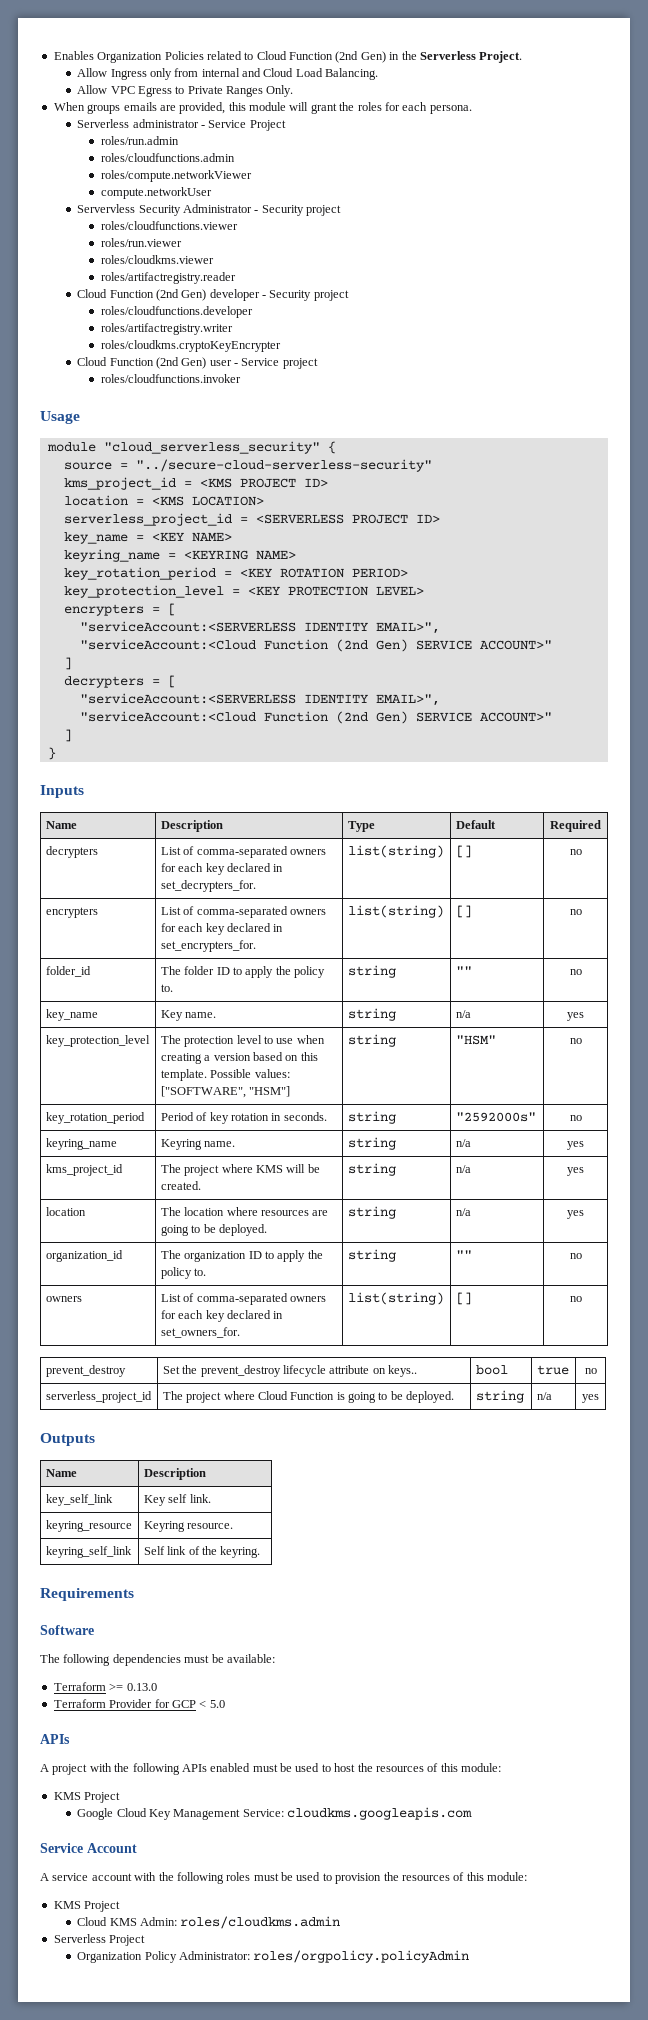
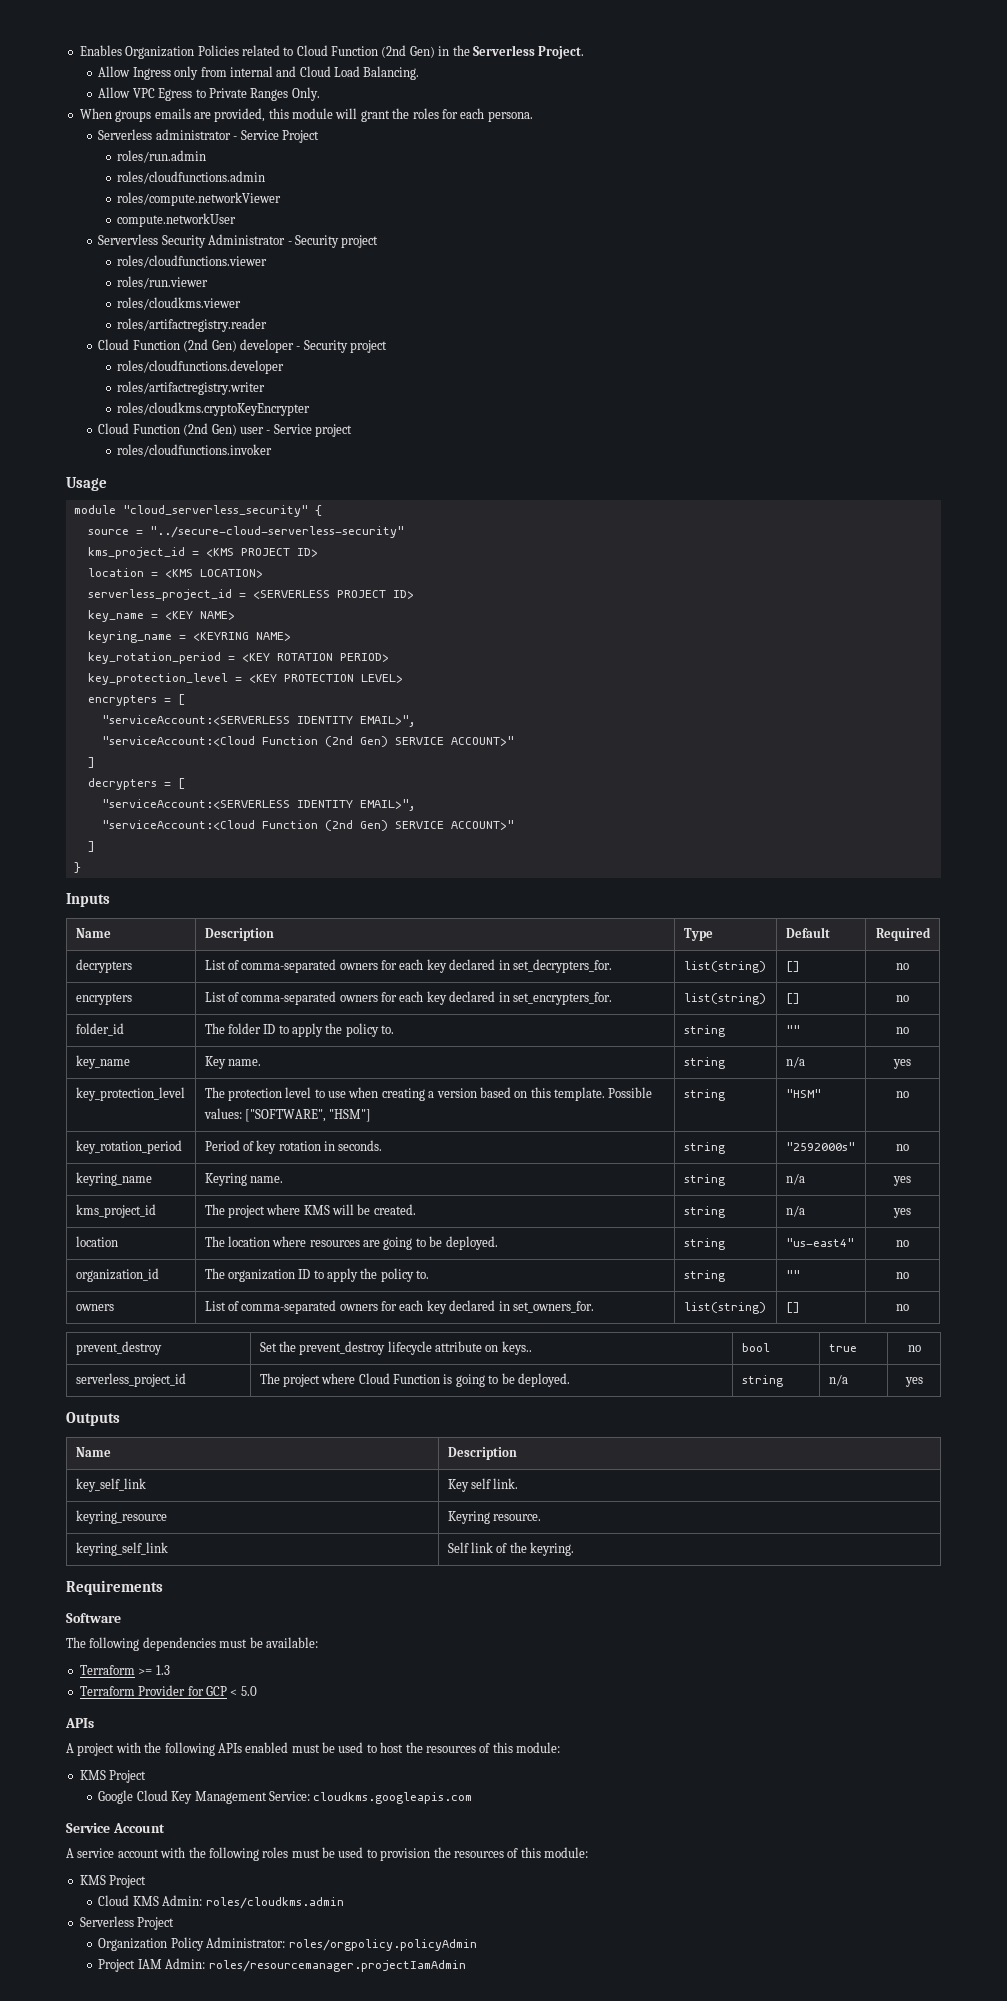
- location | The location where resources are going to be deployed. | string | n/a | yes
+ location | The location where resources are going to be deployed. | string | "us-east4" | no
- Terraform >= 0.13.0
+ Terraform >= 1.3
+ Project IAM Admin: roles/resourcemanager.projectIamAdmin

